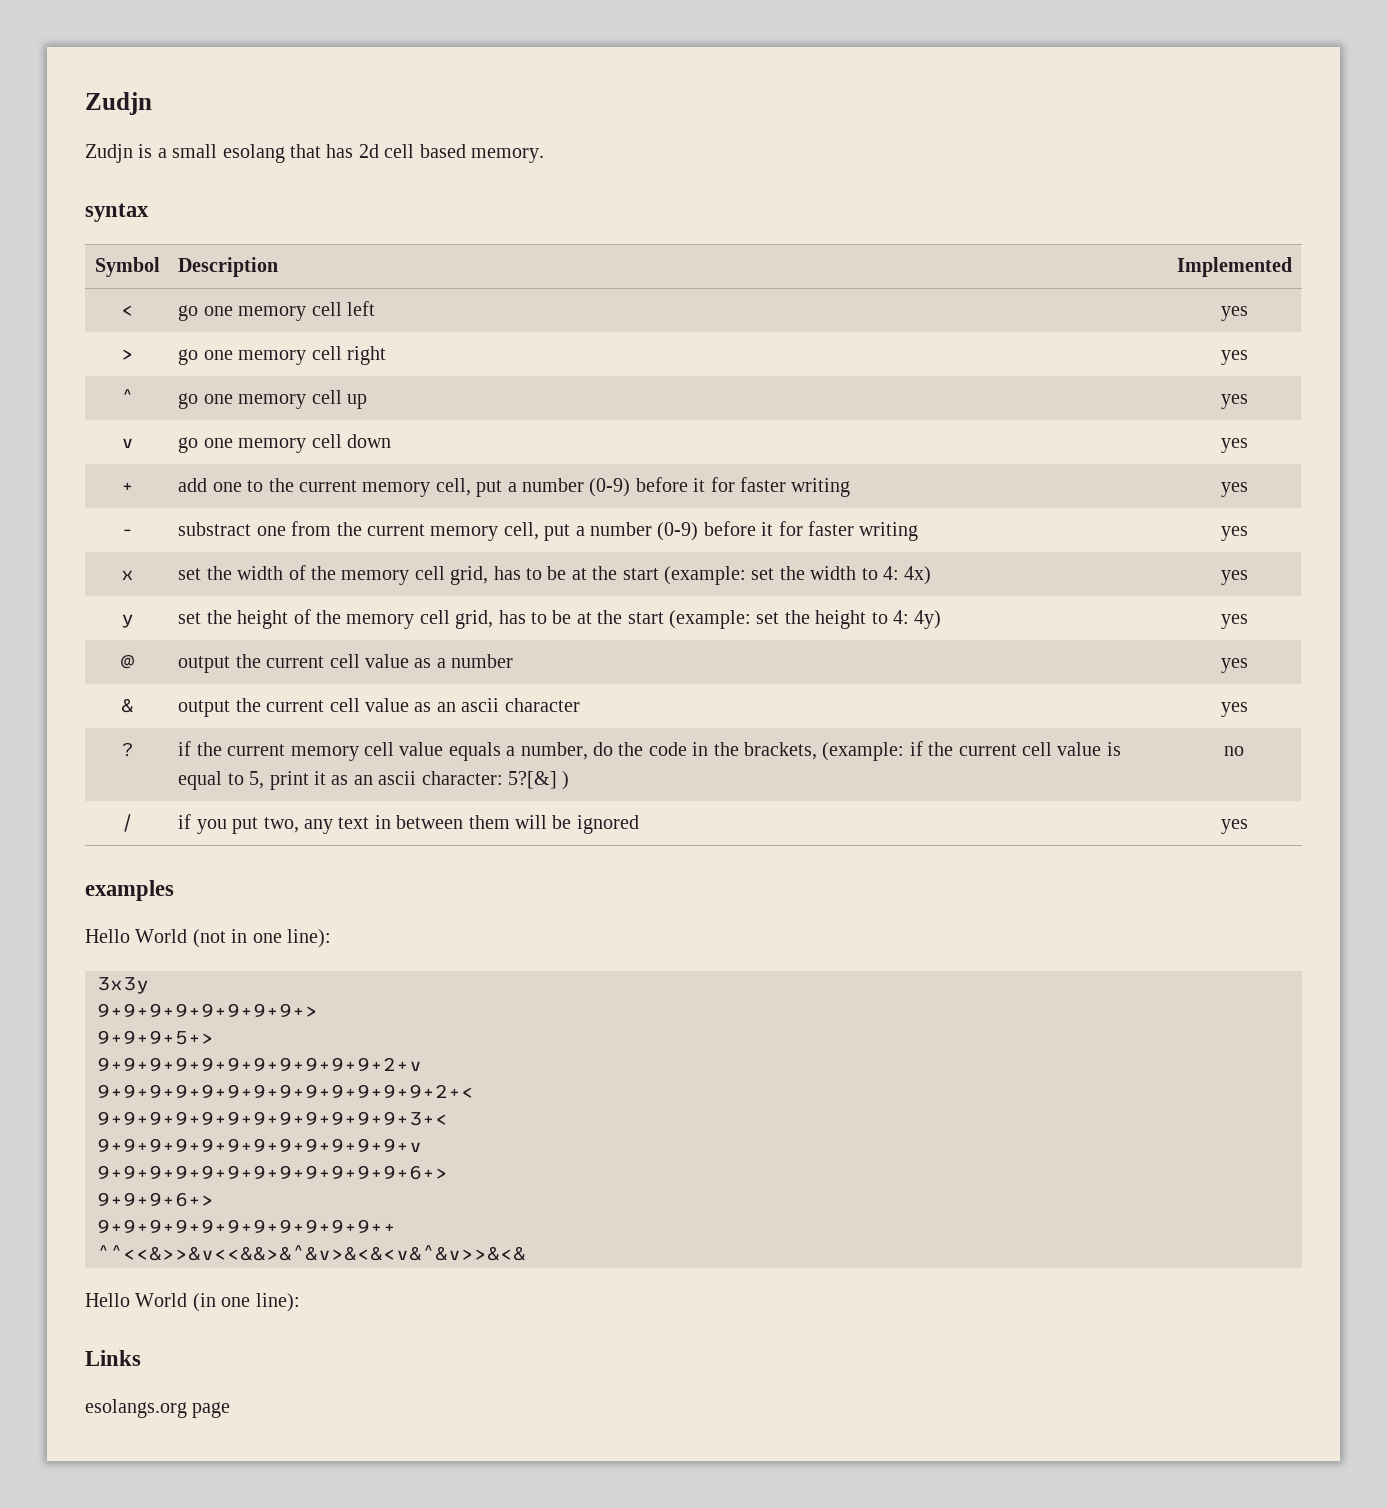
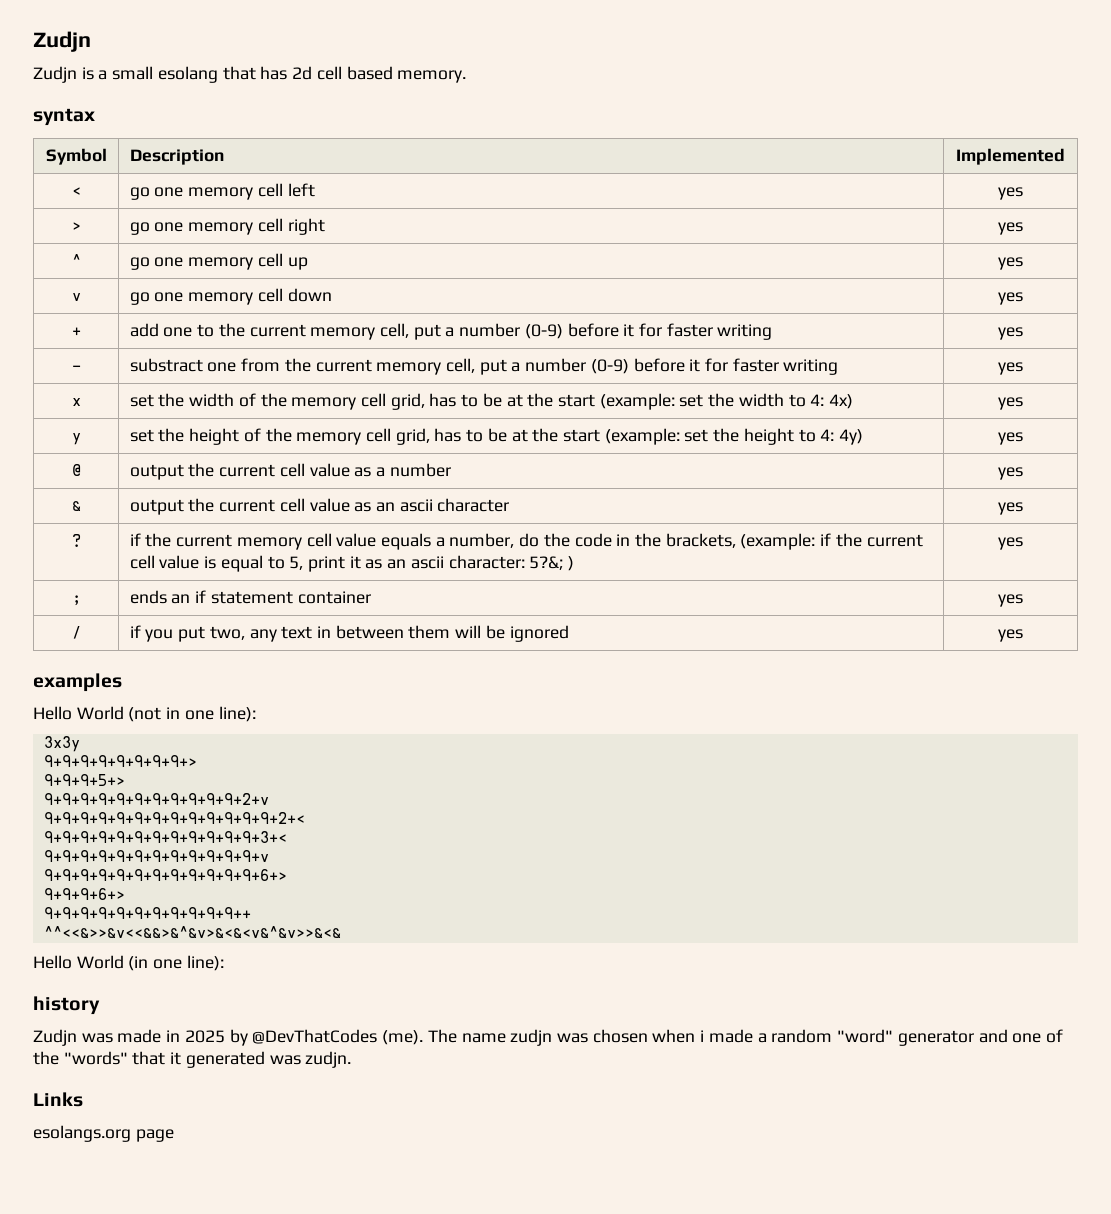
- ? | if the current memory cell value equals a number, do the code in the brackets, (example: if the current cell value is equal to 5, print it as an ascii character: 5?[&] ) | no
+ ? | if the current memory cell value equals a number, do the code in the brackets, (example: if the current cell value is equal to 5, print it as an ascii character: 5?&; ) | yes
+ ; | ends an if statement container | yes
+ history
+ Zudjn was made in 2025 by @DevThatCodes (me). The name zudjn was chosen when i made a random "word" generator and one of the "words" that it generated was zudjn.

